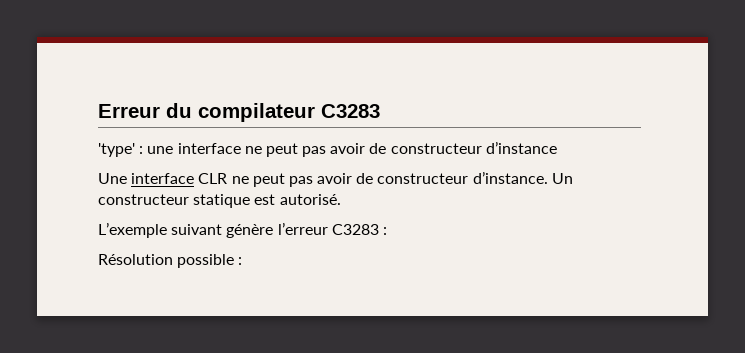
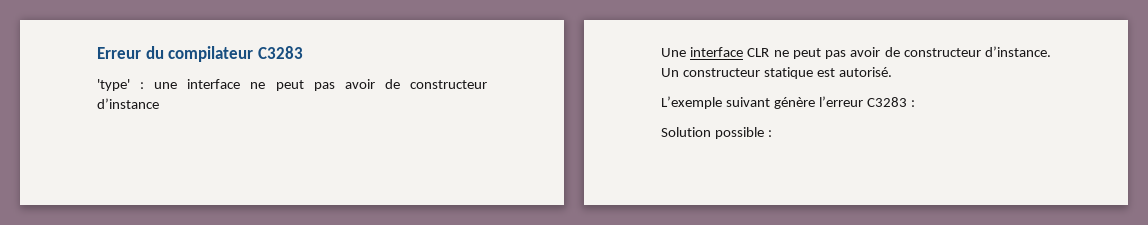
- Résolution possible :
+ Solution possible :

